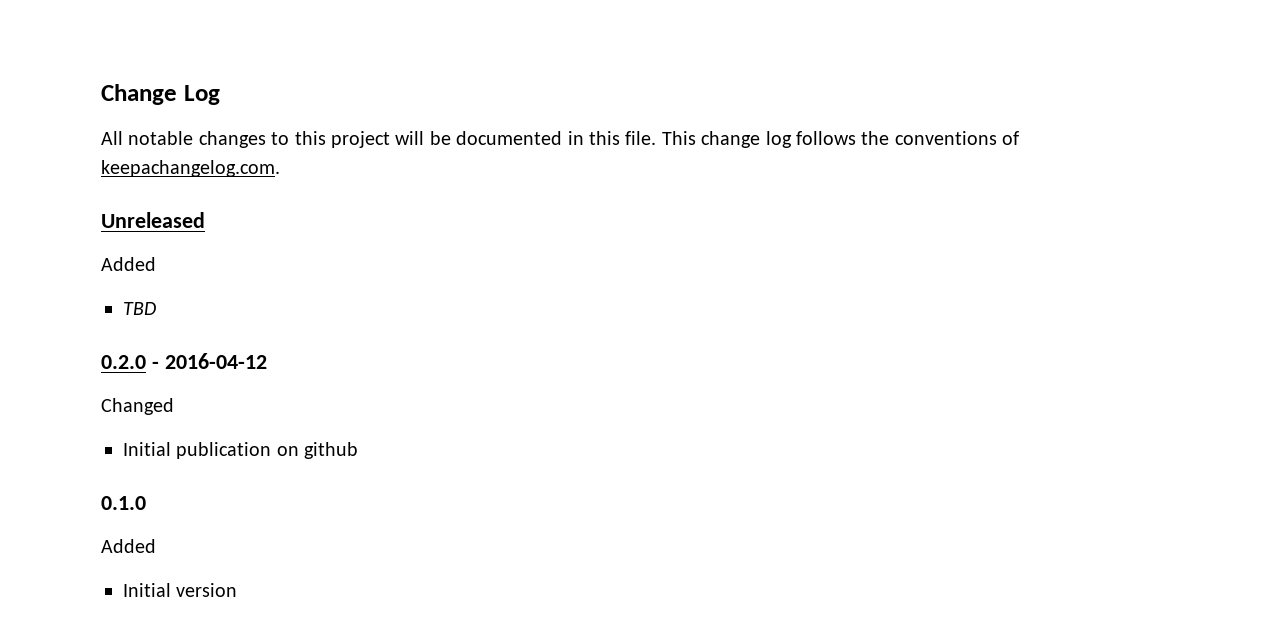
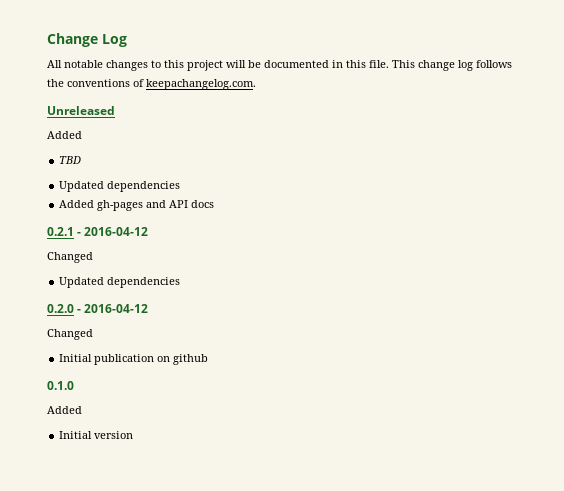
  TBD
+ Updated dependencies
+ Added gh-pages and API docs
+ 0.2.1 - 2016-04-12
+ Changed
+ Updated dependencies

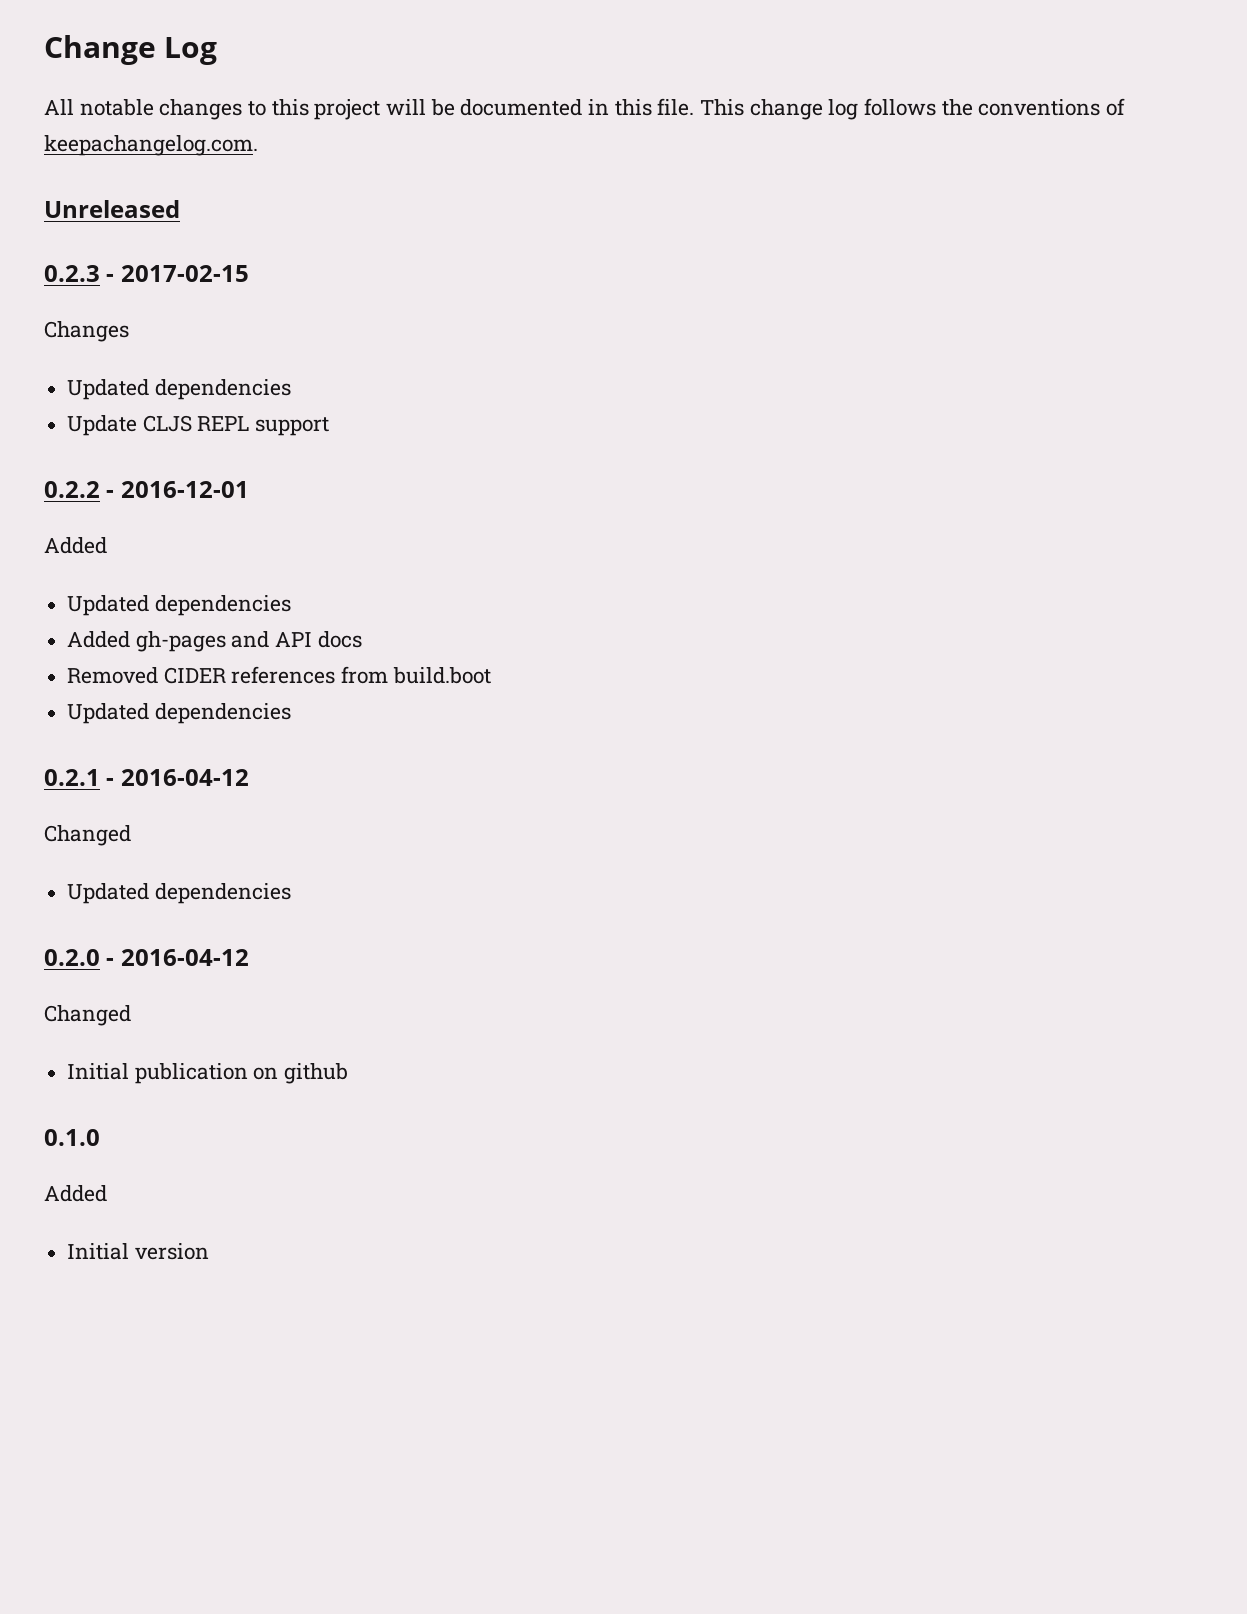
  Unreleased
+ 0.2.3 - 2017-02-15
+ Changes
+ Updated dependencies
+ Update CLJS REPL support
+ 0.2.2 - 2016-12-01
  Added
- TBD
+ Removed CIDER references from build.boot
+ Updated dependencies

